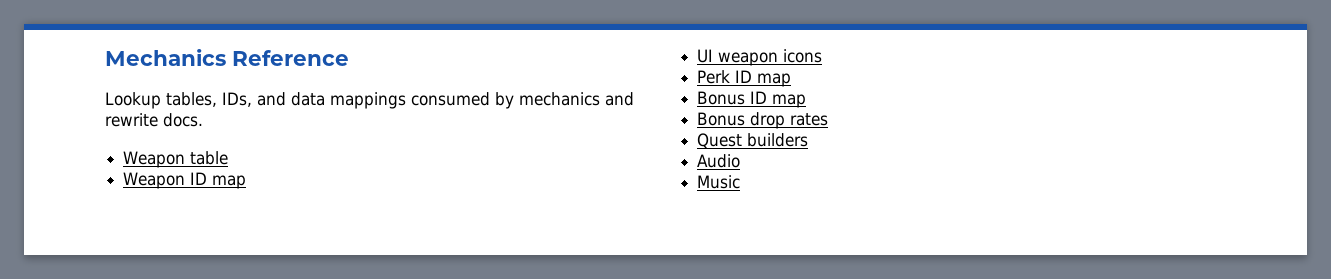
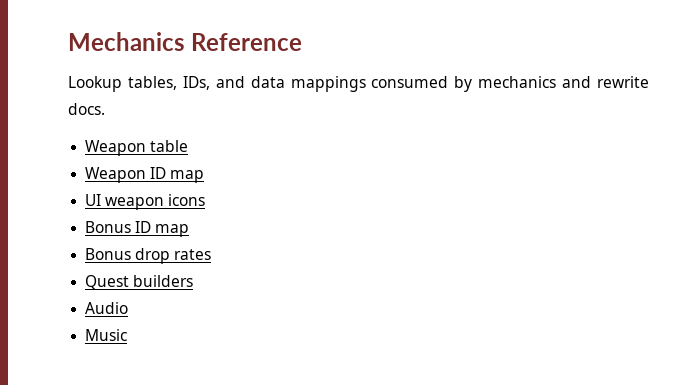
- Perk ID map

